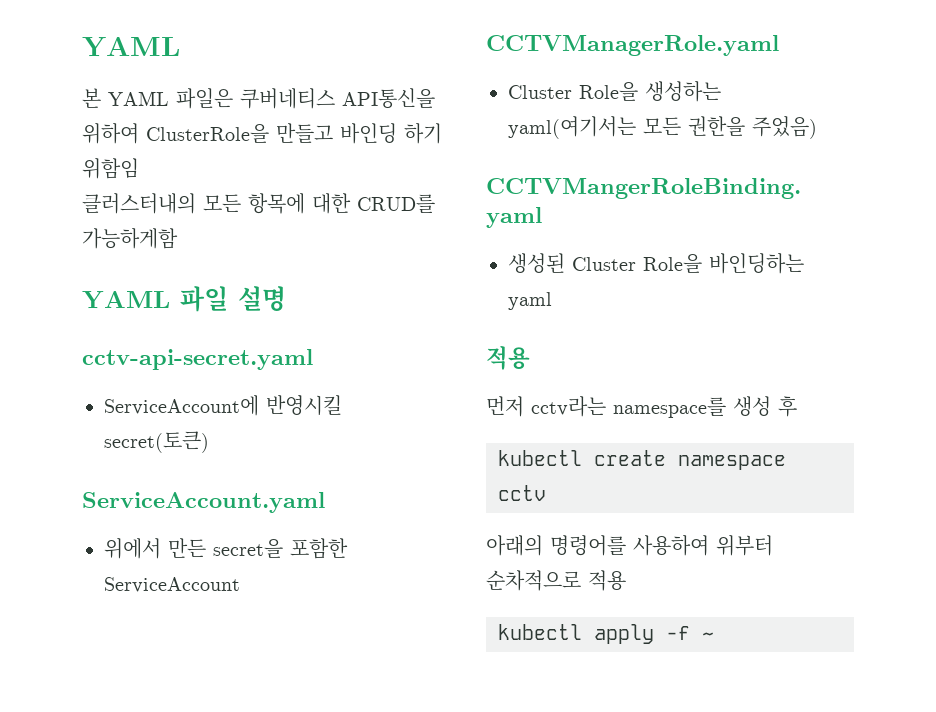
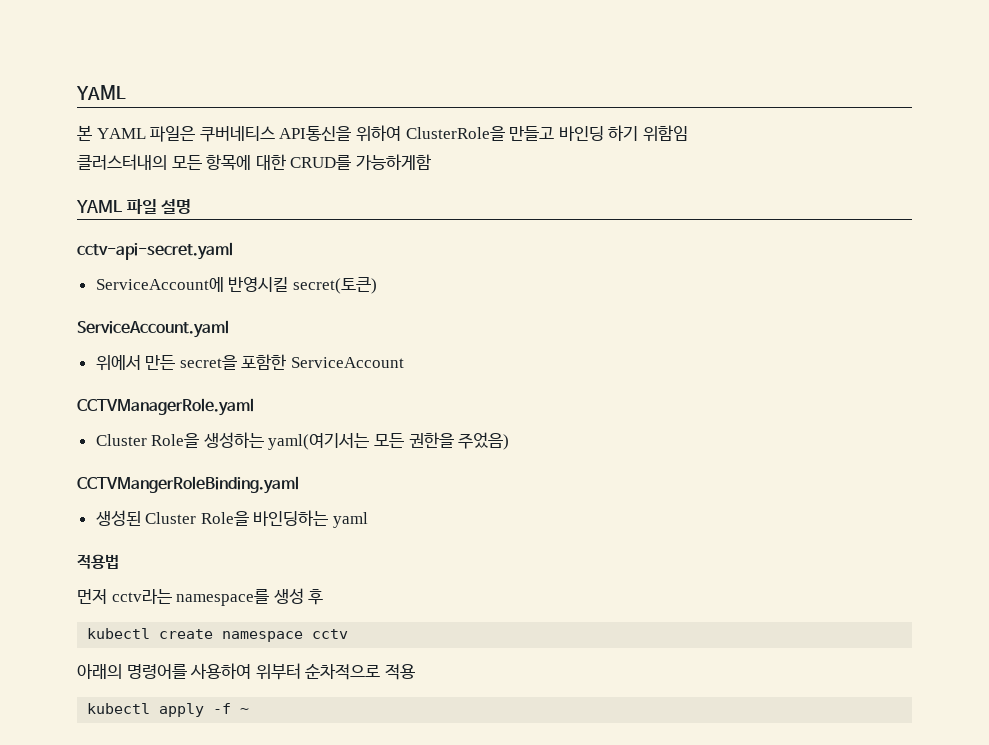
  생성된 Cluster Role을 바인딩하는 yaml
- 적용
+ 적용법

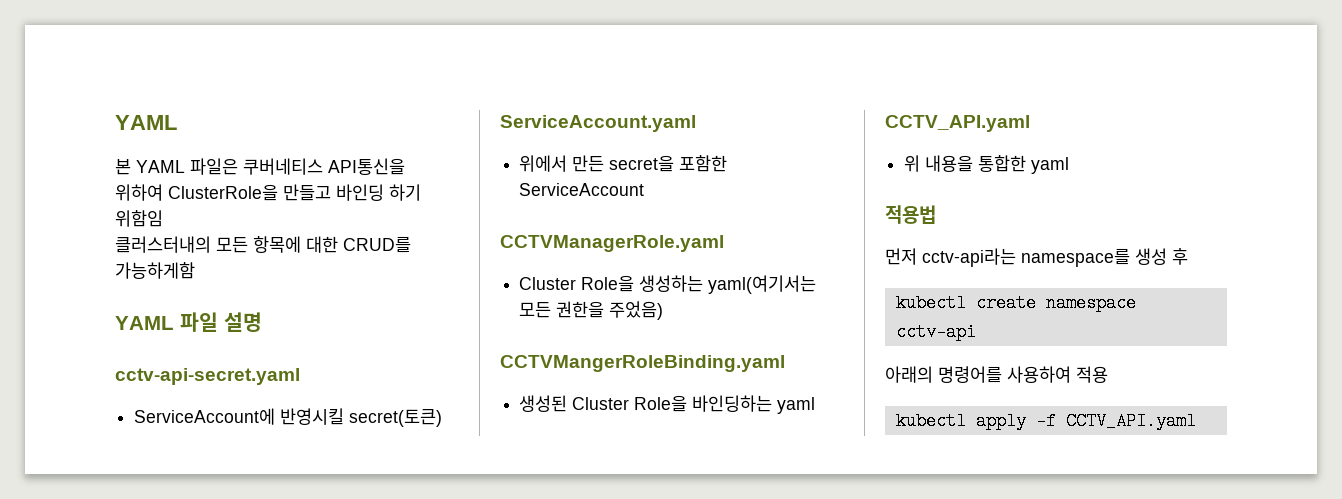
  생성된 Cluster Role을 바인딩하는 yaml
+ CCTV_API.yaml
+ 위 내용을 통합한 yaml
- 먼저 cctv라는 namespace를 생성 후
+ 먼저 cctv-api라는 namespace를 생성 후
- kubectl create namespace cctv
+ kubectl create namespace cctv-api
- 아래의 명령어를 사용하여 위부터 순차적으로 적용
+ 아래의 명령어를 사용하여 적용
- kubectl apply -f ~
+ kubectl apply -f CCTV_API.yaml

